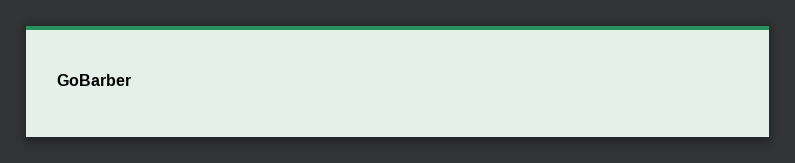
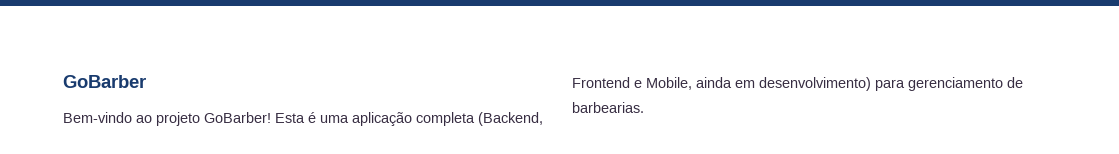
+ Bem-vindo ao projeto GoBarber! Esta é uma aplicação completa (Backend, Frontend e Mobile, ainda em desenvolvimento) para gerenciamento de barbearias.

